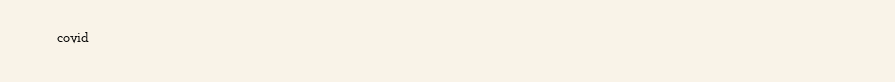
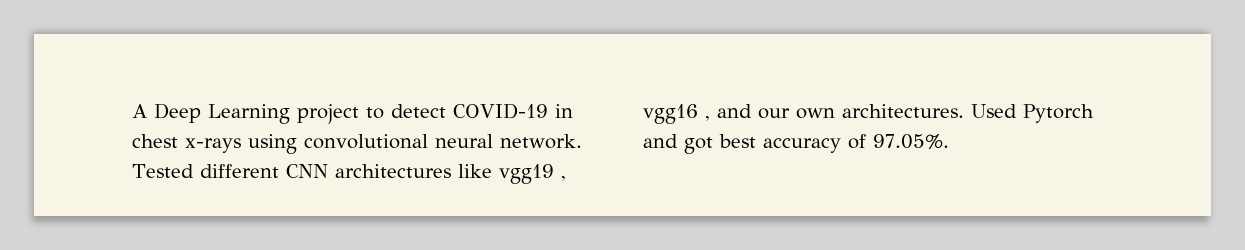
- covid
+ A Deep Learning project to detect COVID-19 in chest x-rays using convolutional neural network. Tested different CNN architectures like vgg19 , vgg16 , and our own architectures. Used Pytorch and got best accuracy of 97.05%.

